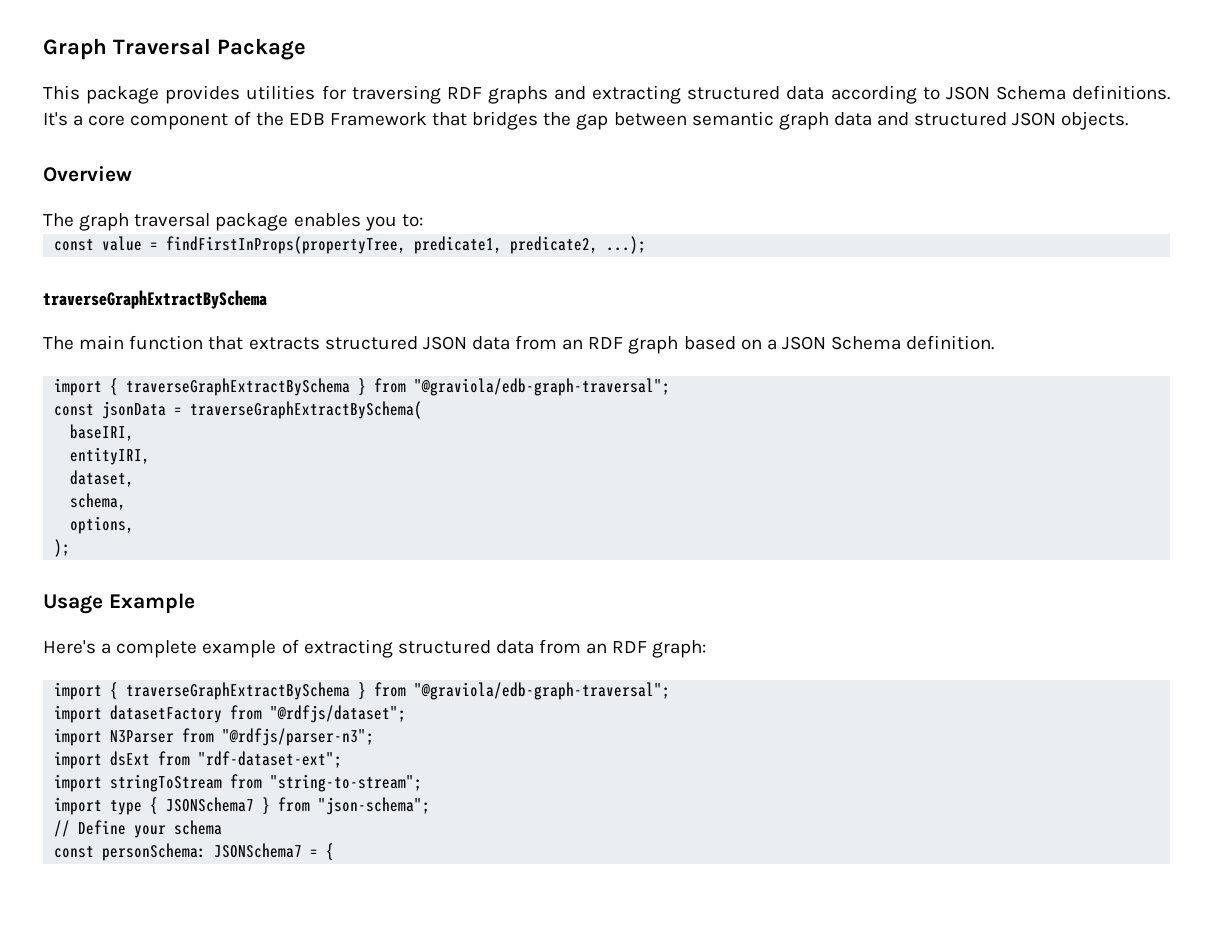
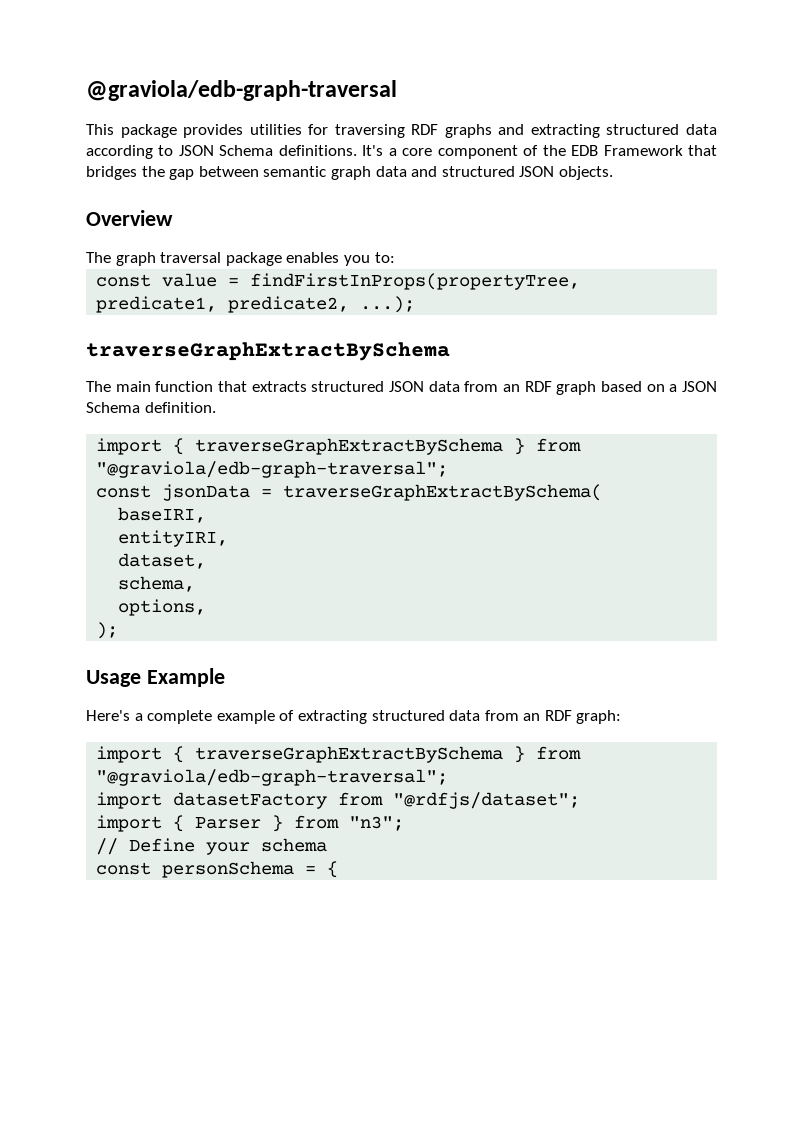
- Graph Traversal Package
+ @graviola/edb-graph-traversal
- import N3Parser from "@rdfjs/parser-n3";
- import dsExt from "rdf-dataset-ext";
- import stringToStream from "string-to-stream";
- import type { JSONSchema7 } from "json-schema";
+ import { Parser } from "n3";
- const personSchema: JSONSchema7 = {
+ const personSchema = {

